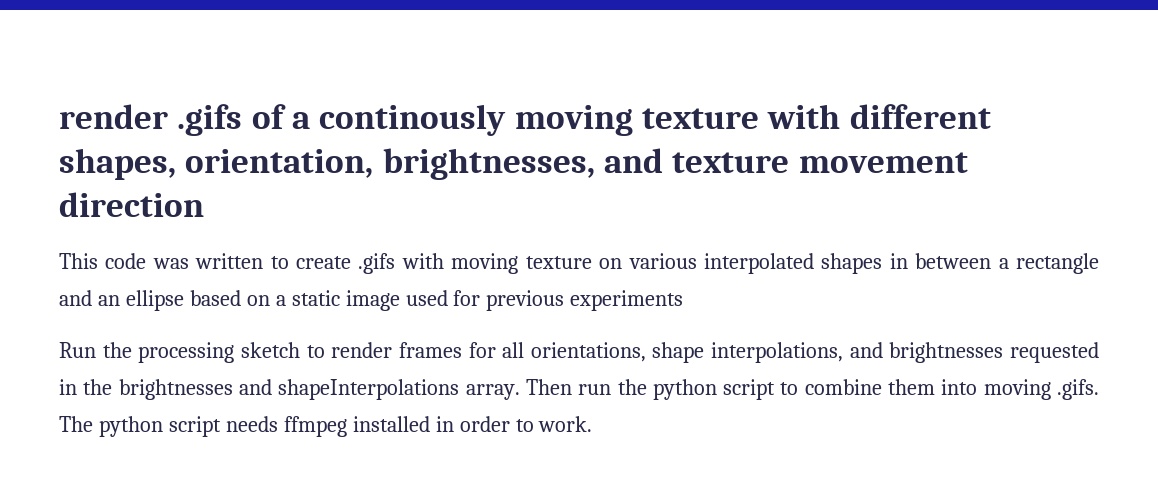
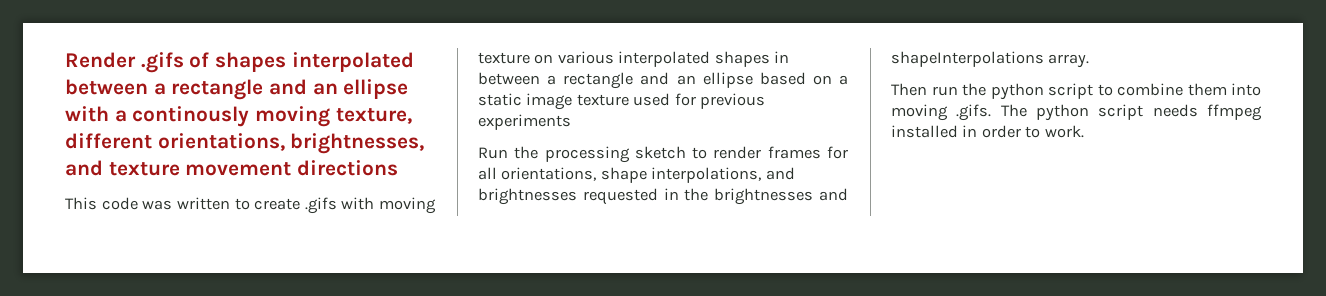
- render .gifs of a continously moving texture with different shapes, orientation, brightnesses, and texture movement direction
+ Render .gifs of shapes interpolated between a rectangle and an ellipse with a continously moving texture, different orientations, brightnesses, and texture movement directions
- This code was written to create .gifs with moving texture on various interpolated shapes in between a rectangle and an ellipse based on a static image used for previous experiments
+ This code was written to create .gifs with moving texture on various interpolated shapes in between a rectangle and an ellipse based on a static image texture used for previous experiments
- Run the processing sketch to render frames for all orientations, shape interpolations, and brightnesses requested in the brightnesses and shapeInterpolations array. Then run the python script to combine them into moving .gifs. The python script needs ffmpeg installed in order to work.
+ Run the processing sketch to render frames for all orientations, shape interpolations, and brightnesses requested in the brightnesses and shapeInterpolations array.
+ Then run the python script to combine them into moving .gifs. The python script needs ffmpeg installed in order to work.

